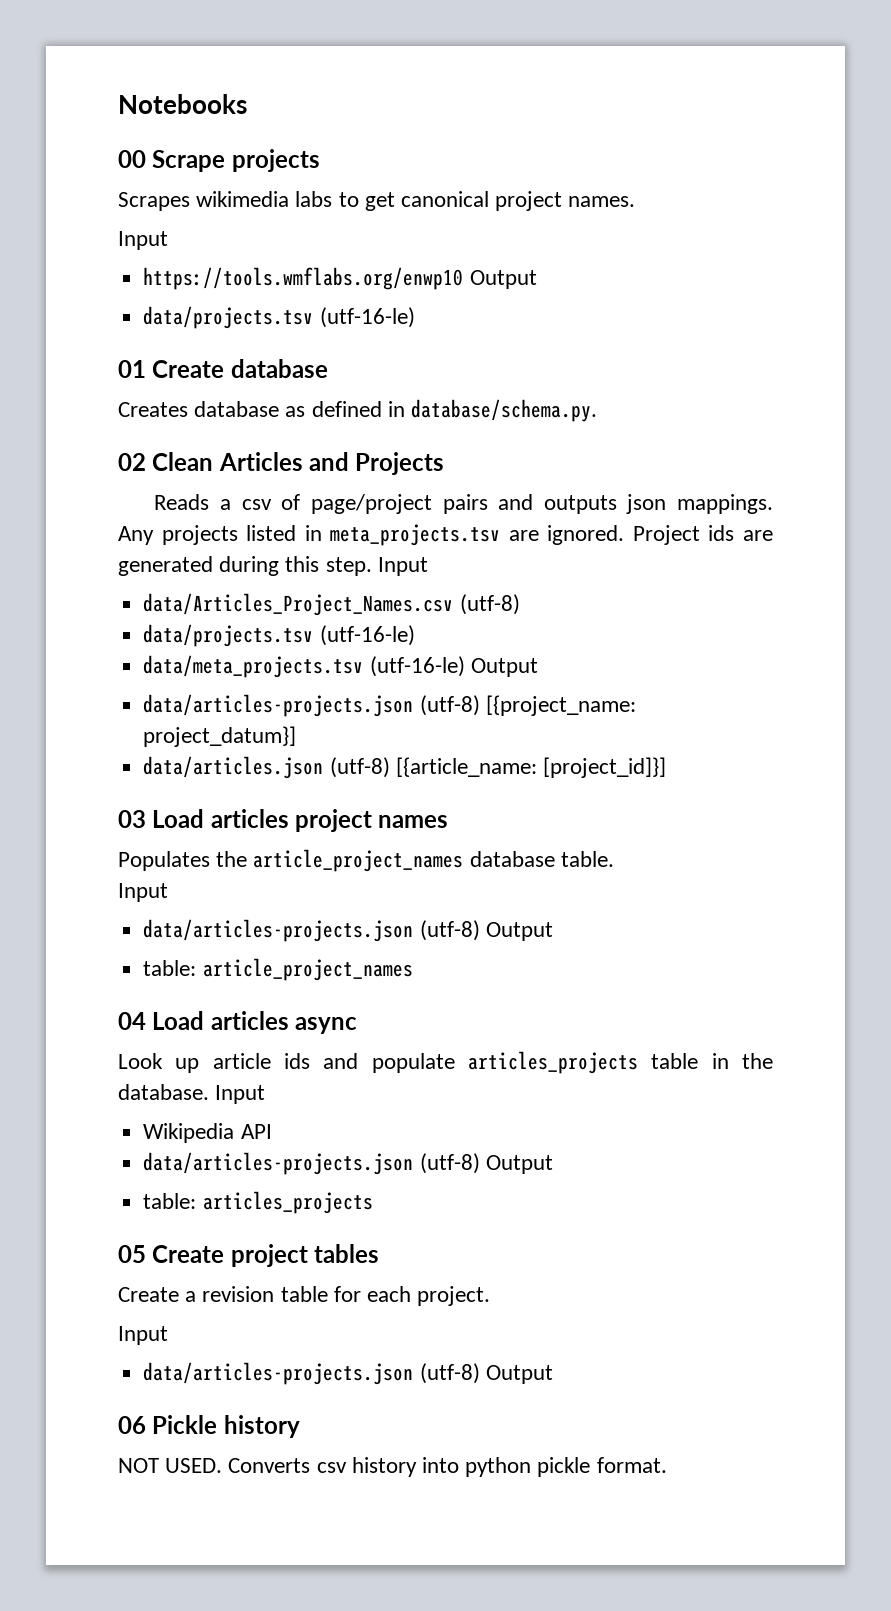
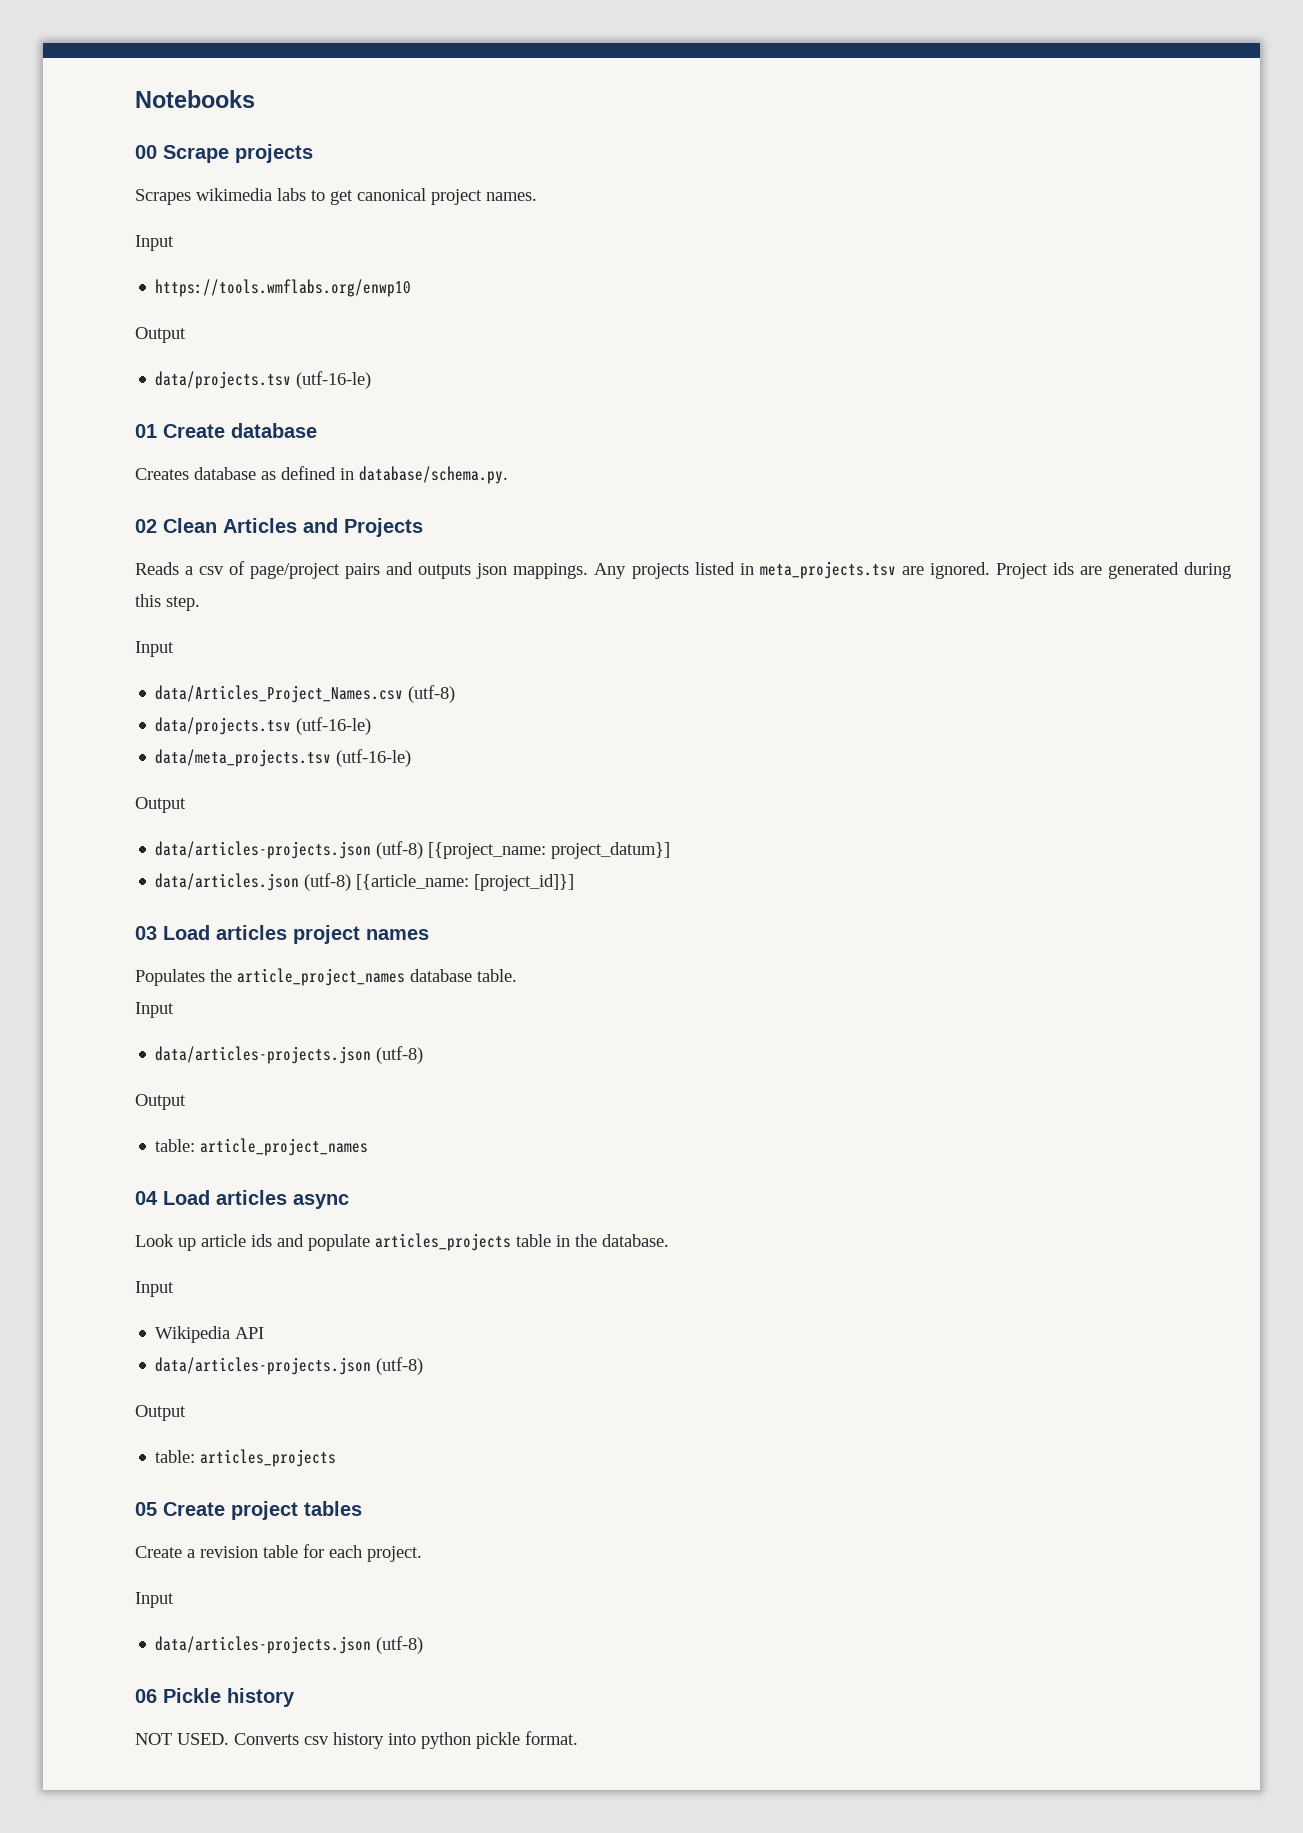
- https://tools.wmflabs.org/enwp10 Output
+ https://tools.wmflabs.org/enwp10
+ Output
- Project ids are generated during this step. Input
+ Project ids are generated during this step.
+ Input
- data/meta_projects.tsv (utf-16-le) Output
+ data/meta_projects.tsv (utf-16-le)
+ Output
  Populates the article_project_names database table.
  Input
- data/articles-projects.json (utf-8) Output
+ data/articles-projects.json (utf-8)
+ Output
- Look up article ids and populate articles_projects table in the database. Input
+ Look up article ids and populate articles_projects table in the database.
+ Input
  Wikipedia API
- data/articles-projects.json (utf-8) Output
+ data/articles-projects.json (utf-8)
+ Output
  Create a revision table for each project.
  Input
- data/articles-projects.json (utf-8) Output
+ data/articles-projects.json (utf-8)

